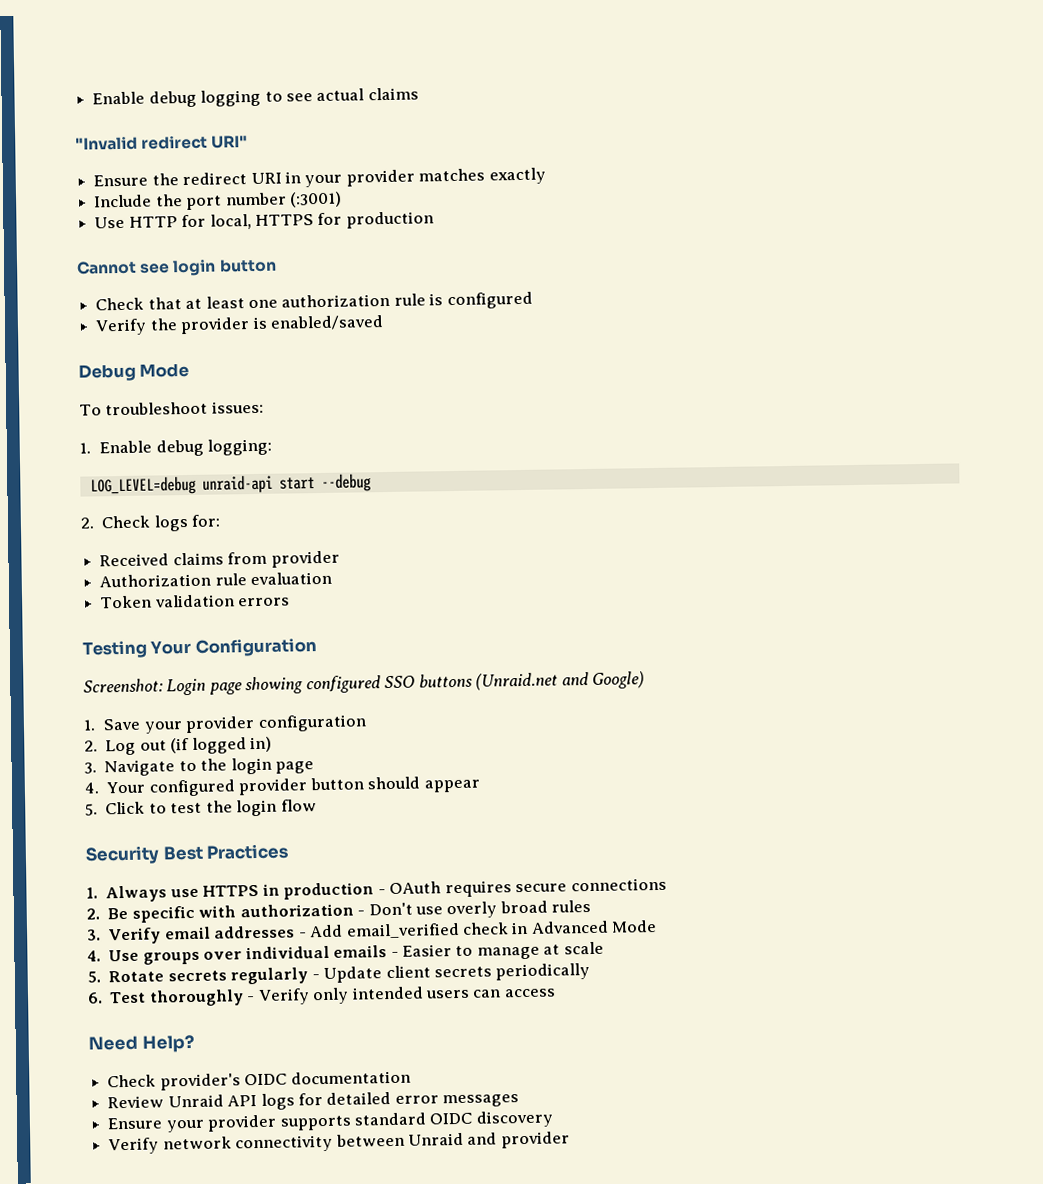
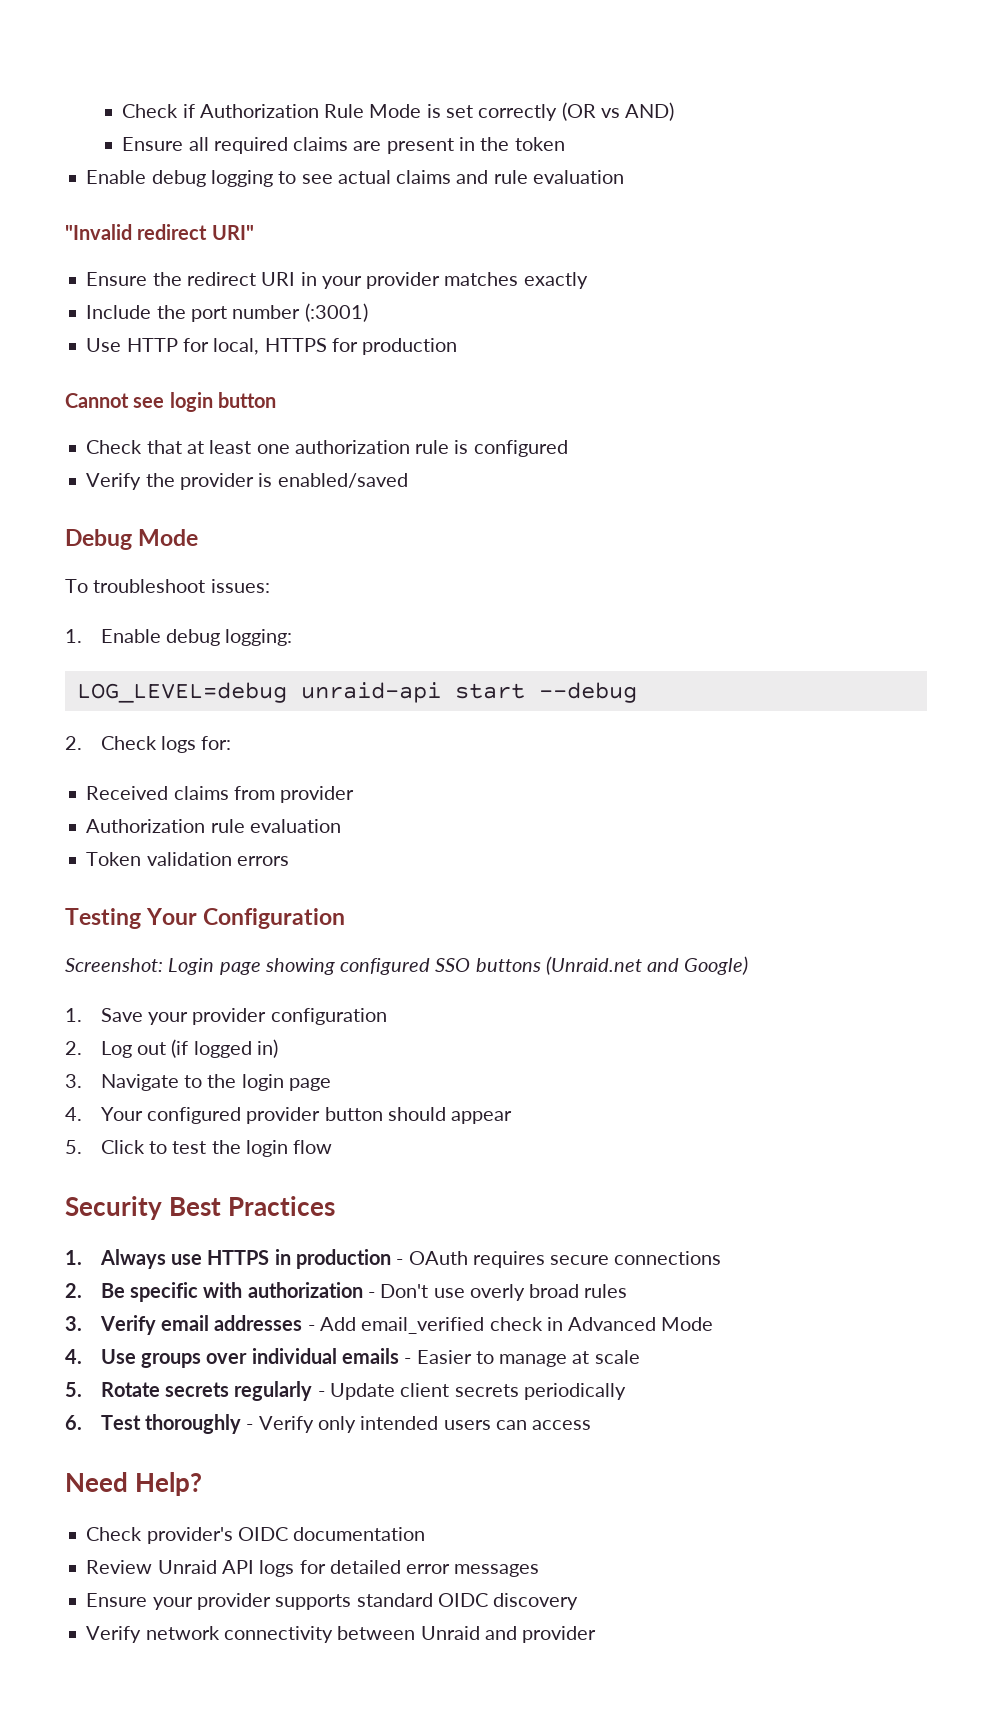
+ Check if Authorization Rule Mode is set correctly (OR vs AND)
+ Ensure all required claims are present in the token
- Enable debug logging to see actual claims
+ Enable debug logging to see actual claims and rule evaluation

